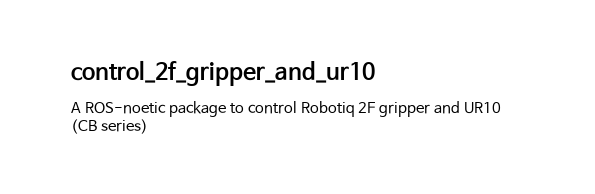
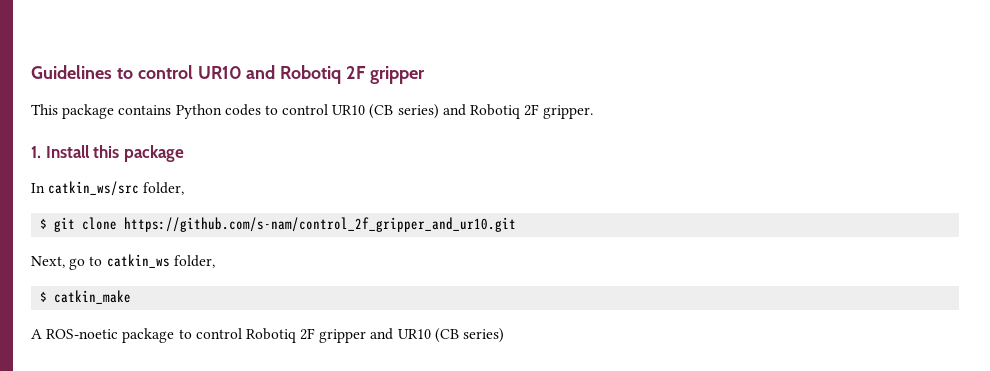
- control_2f_gripper_and_ur10
+ Guidelines to control UR10 and Robotiq 2F gripper
+ This package contains Python codes to control UR10 (CB series) and Robotiq 2F gripper.
+ 1. Install this package
+ In catkin_ws/src folder,
+ $ git clone https://github.com/s-nam/control_2f_gripper_and_ur10.git
+ Next, go to catkin_ws folder,
+ $ catkin_make

